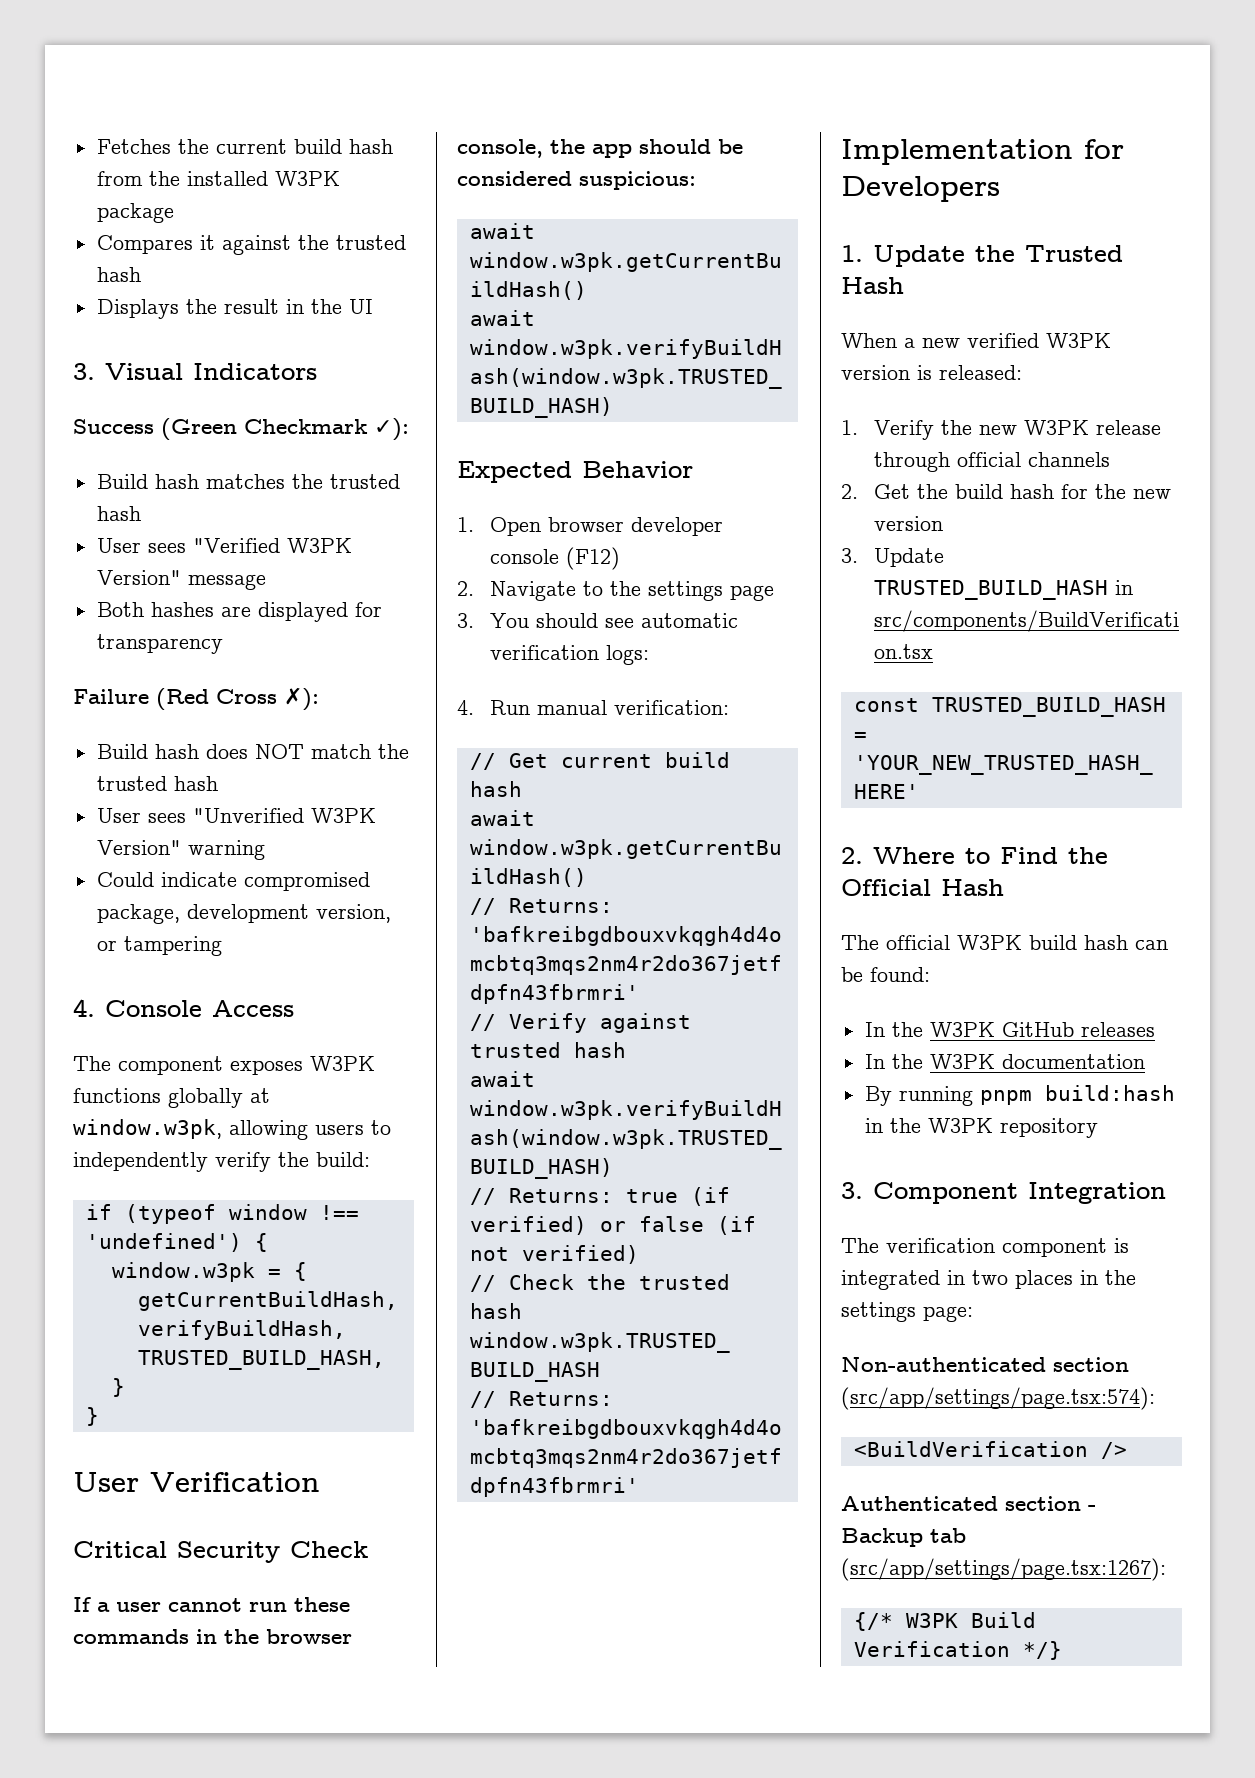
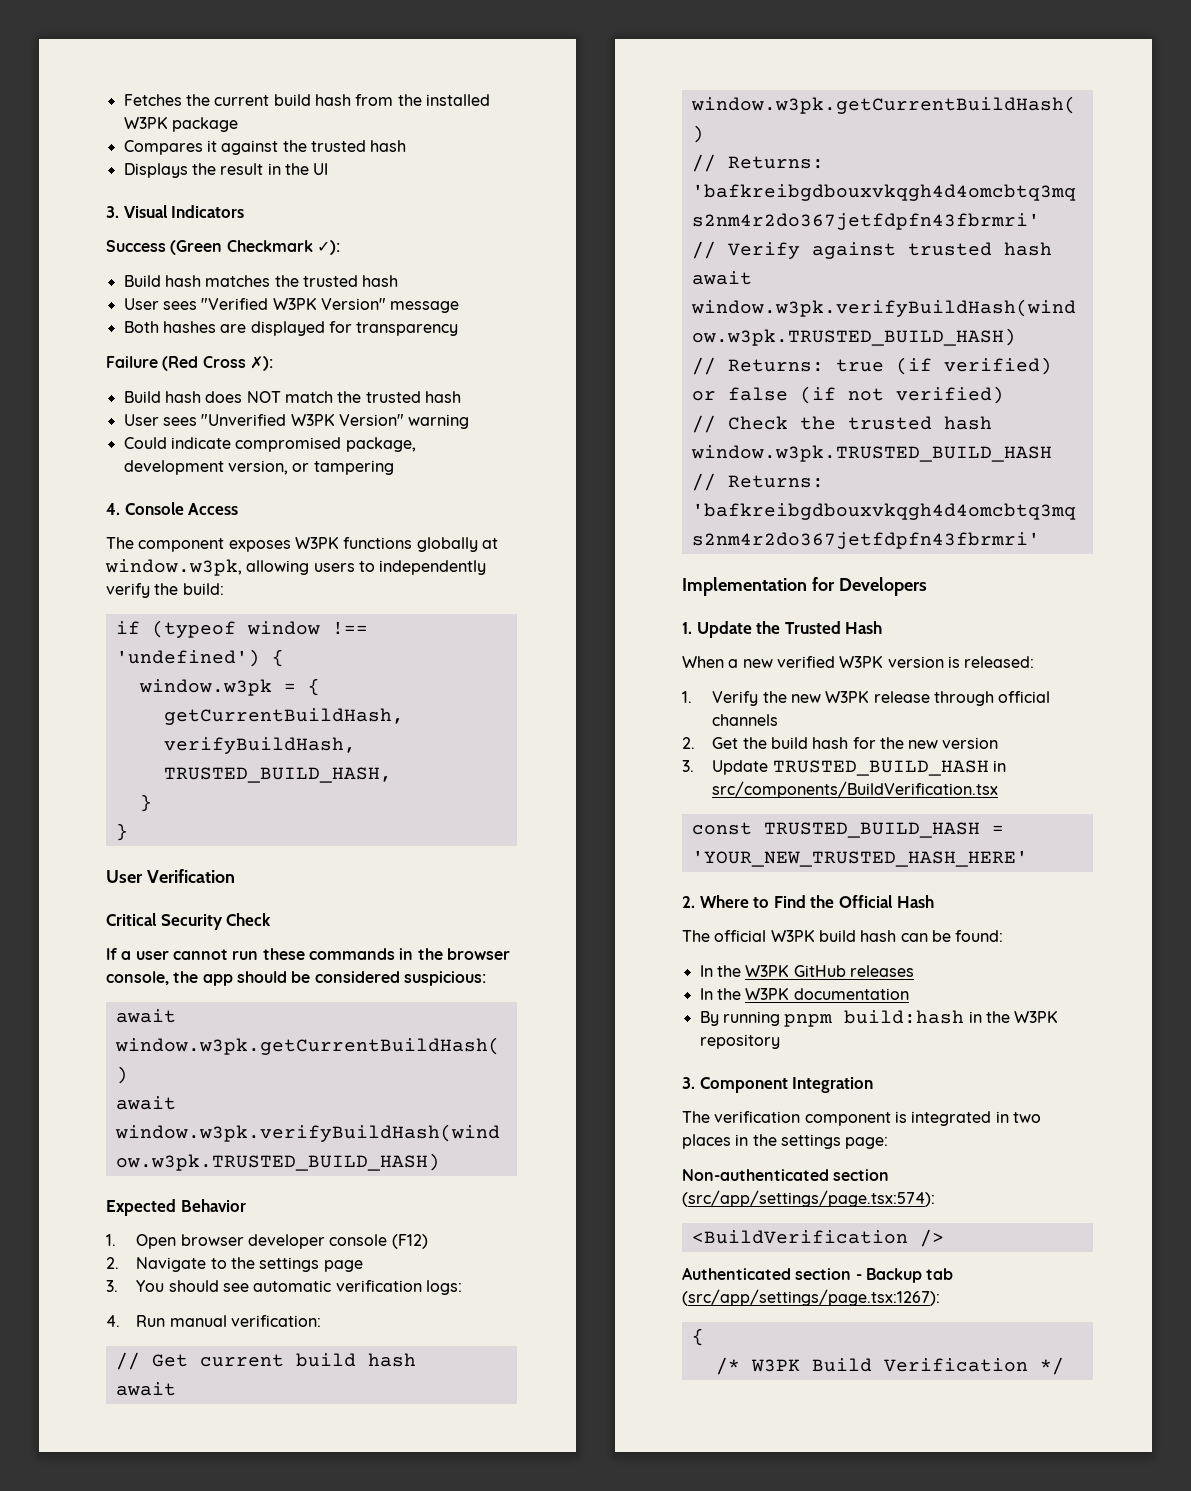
  Authenticated section - Backup tab (src/app/settings/page.tsx:1267):
- {/* W3PK Build Verification */}
+ {
+ /* W3PK Build Verification */

